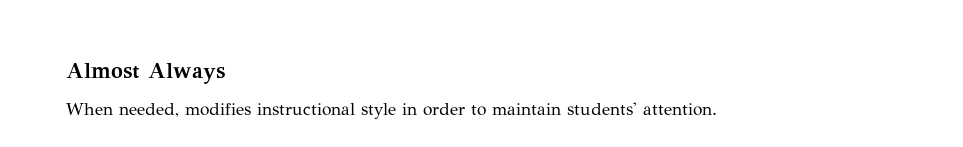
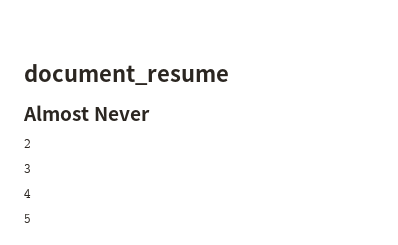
- Almost Always
- When needed, modifies instructional style in order to maintain students' attention.
+ document_resume
+ Almost Never
+ 2
+ 3
+ 4
+ 5

